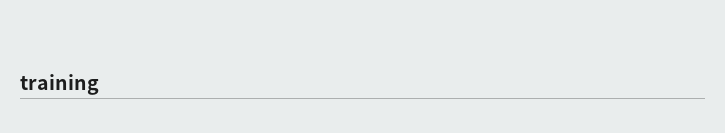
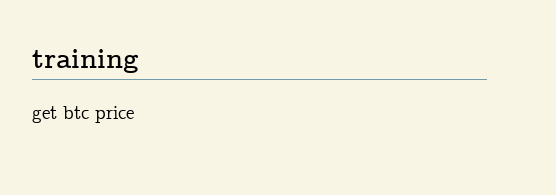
+ get btc price

